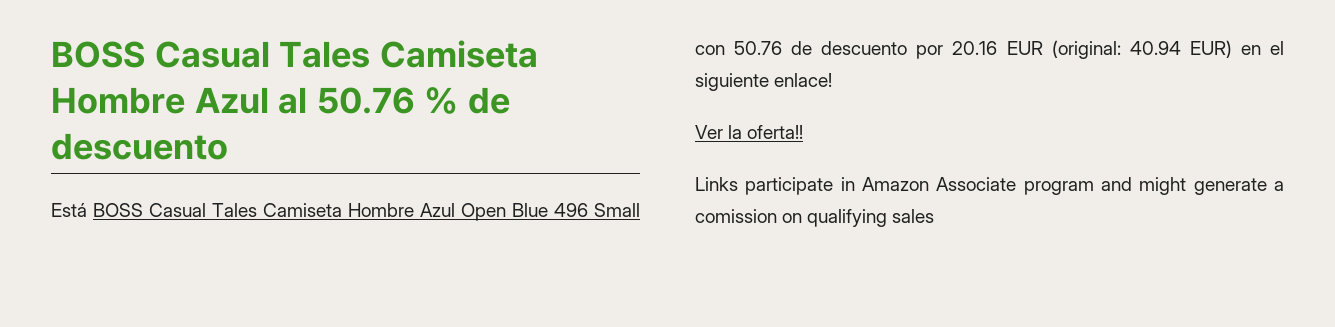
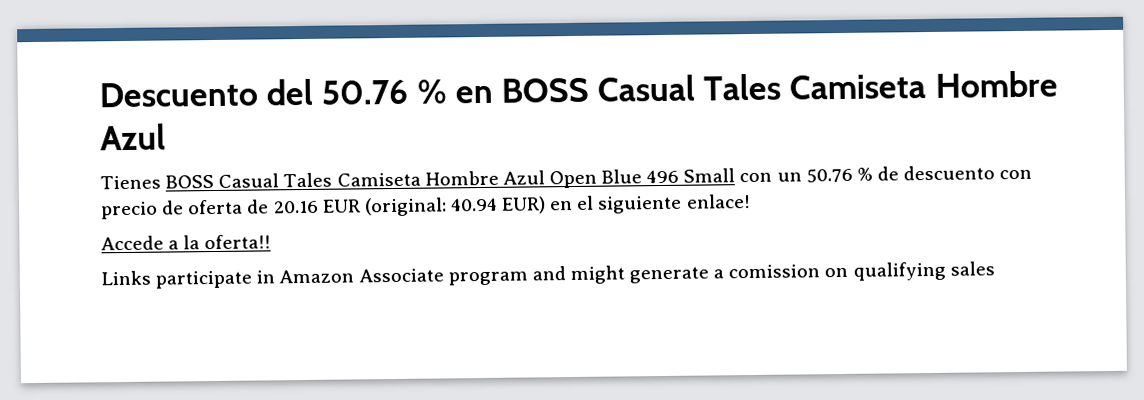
- BOSS Casual Tales Camiseta Hombre Azul al 50.76 % de descuento
- Está BOSS Casual Tales Camiseta Hombre Azul Open Blue 496 Small con 50.76 de descuento por 20.16 EUR (original: 40.94 EUR) en el siguiente enlace!
+ Descuento del 50.76 % en BOSS Casual Tales Camiseta Hombre Azul
+ Tienes BOSS Casual Tales Camiseta Hombre Azul Open Blue 496 Small con un 50.76 % de descuento con precio de oferta de 20.16 EUR (original: 40.94 EUR) en el siguiente enlace!
- Ver la oferta!!
+ Accede a la oferta!!

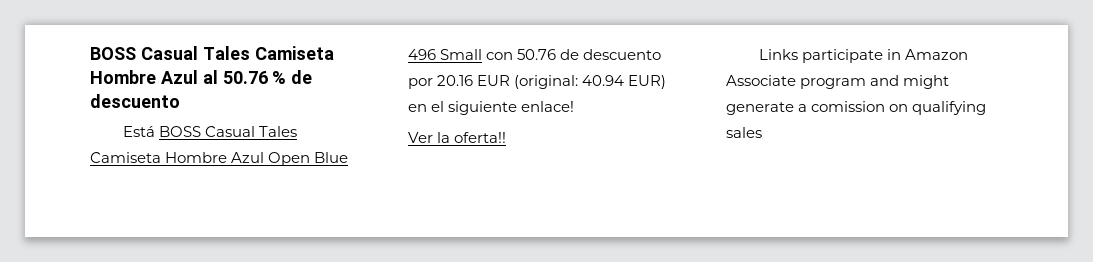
- Descuento del 50.76 % en BOSS Casual Tales Camiseta Hombre Azul
- Tienes BOSS Casual Tales Camiseta Hombre Azul Open Blue 496 Small con un 50.76 % de descuento con precio de oferta de 20.16 EUR (original: 40.94 EUR) en el siguiente enlace!
+ BOSS Casual Tales Camiseta Hombre Azul al 50.76 % de descuento
+ Está BOSS Casual Tales Camiseta Hombre Azul Open Blue 496 Small con 50.76 de descuento por 20.16 EUR (original: 40.94 EUR) en el siguiente enlace!
- Accede a la oferta!!
+ Ver la oferta!!

